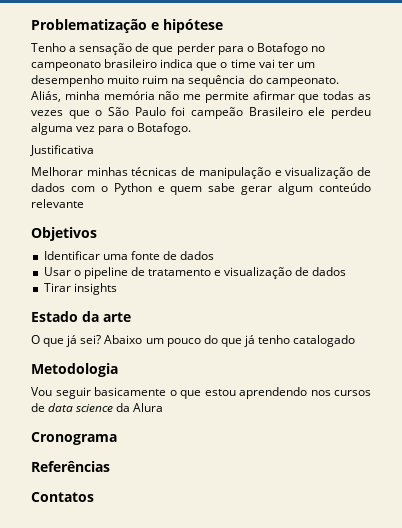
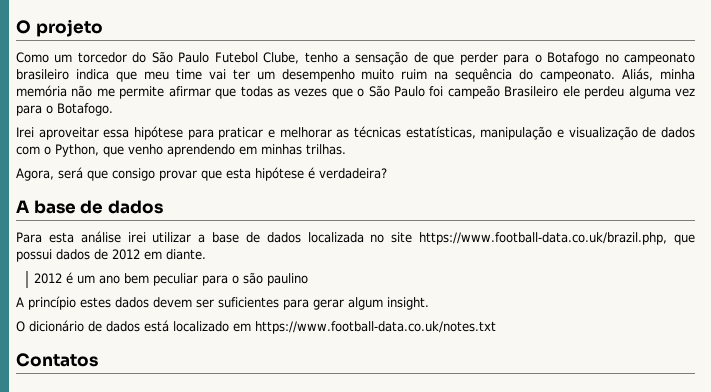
- Problematização e hipótese
- Tenho a sensação de que perder para o Botafogo no campeonato brasileiro indica que o time vai ter um desempenho muito ruim na sequência do campeonato.
+ O projeto
+ Como um torcedor do São Paulo Futebol Clube, tenho a sensação de que perder para o Botafogo no campeonato brasileiro indica que meu time vai ter um desempenho muito ruim na sequência do campeonato.
- Justificativa
- Melhorar minhas técnicas de manipulação e visualização de dados com o Python e quem sabe gerar algum conteúdo relevante
- Objetivos
- Identificar uma fonte de dados
- Usar o pipeline de tratamento e visualização de dados
- Tirar insights
- Estado da arte
- O que já sei? Abaixo um pouco do que já tenho catalogado
- Metodologia
- Vou seguir basicamente o que estou aprendendo nos cursos de data science da Alura
- Cronograma
- Referências
+ Irei aproveitar essa hipótese para praticar e melhorar as técnicas estatísticas, manipulação e visualização de dados com o Python, que venho aprendendo em minhas trilhas.
+ Agora, será que consigo provar que esta hipótese é verdadeira?
+ A base de dados
+ Para esta análise irei utilizar a base de dados localizada no site https://www.football-data.co.uk/brazil.php, que possui dados de 2012 em diante.
+ 2012 é um ano bem peculiar para o são paulino
+ A princípio estes dados devem ser suficientes para gerar algum insight.
+ O dicionário de dados está localizado em https://www.football-data.co.uk/notes.txt

